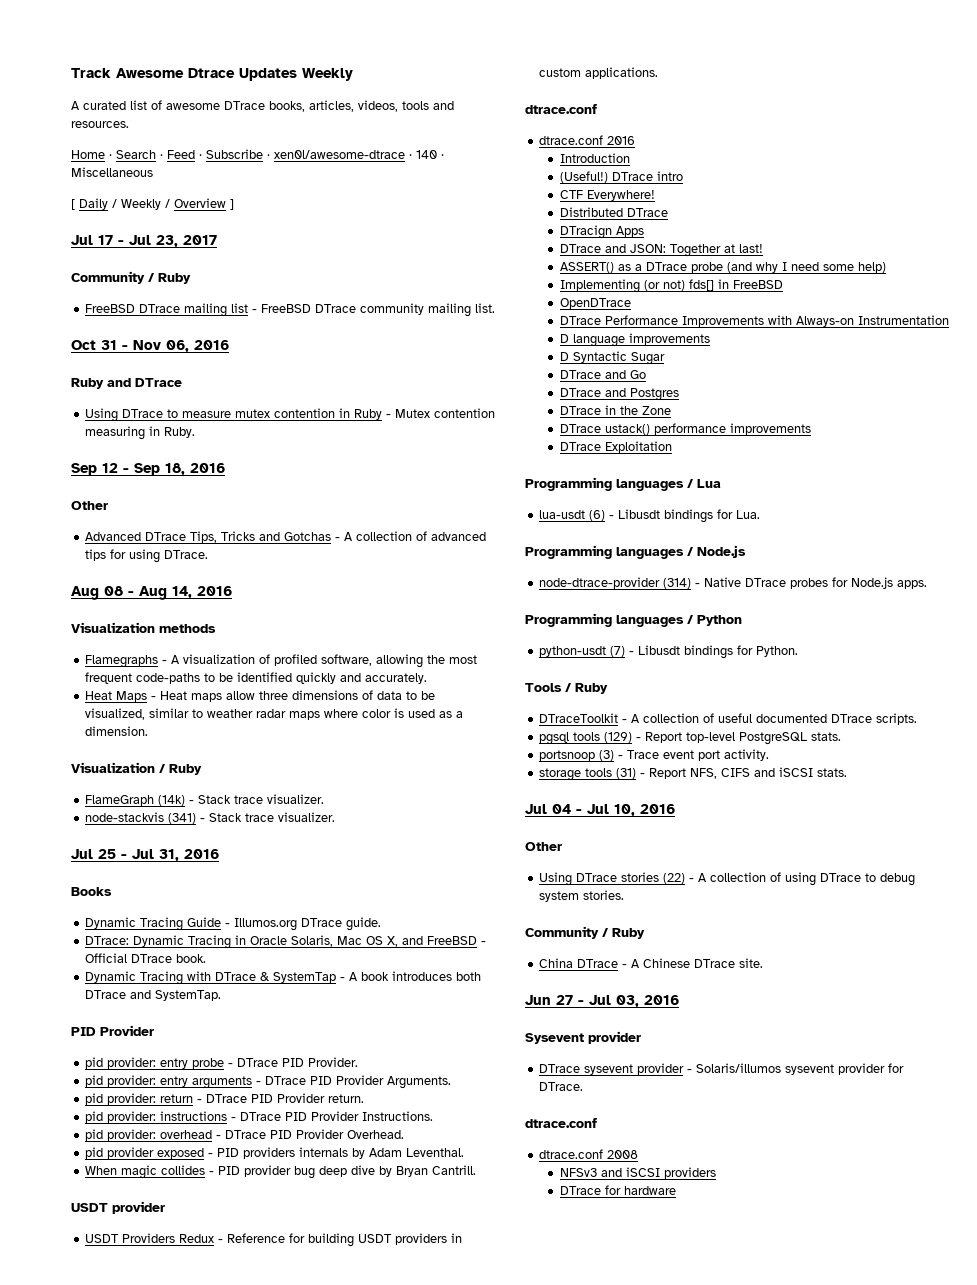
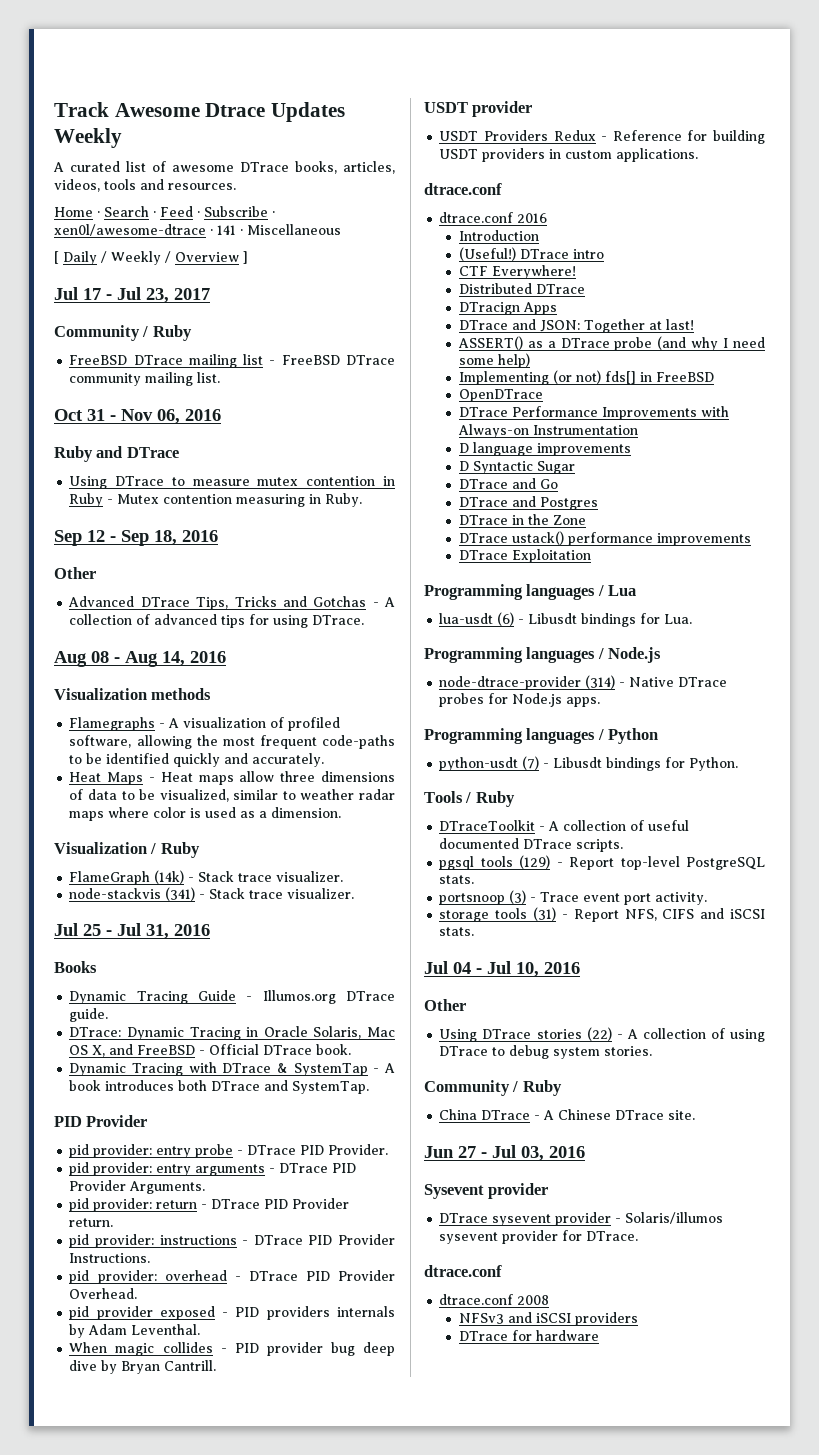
- Home · Search · Feed · Subscribe · xen0l/awesome-dtrace · 140 · Miscellaneous
+ Home · Search · Feed · Subscribe · xen0l/awesome-dtrace · 141 · Miscellaneous

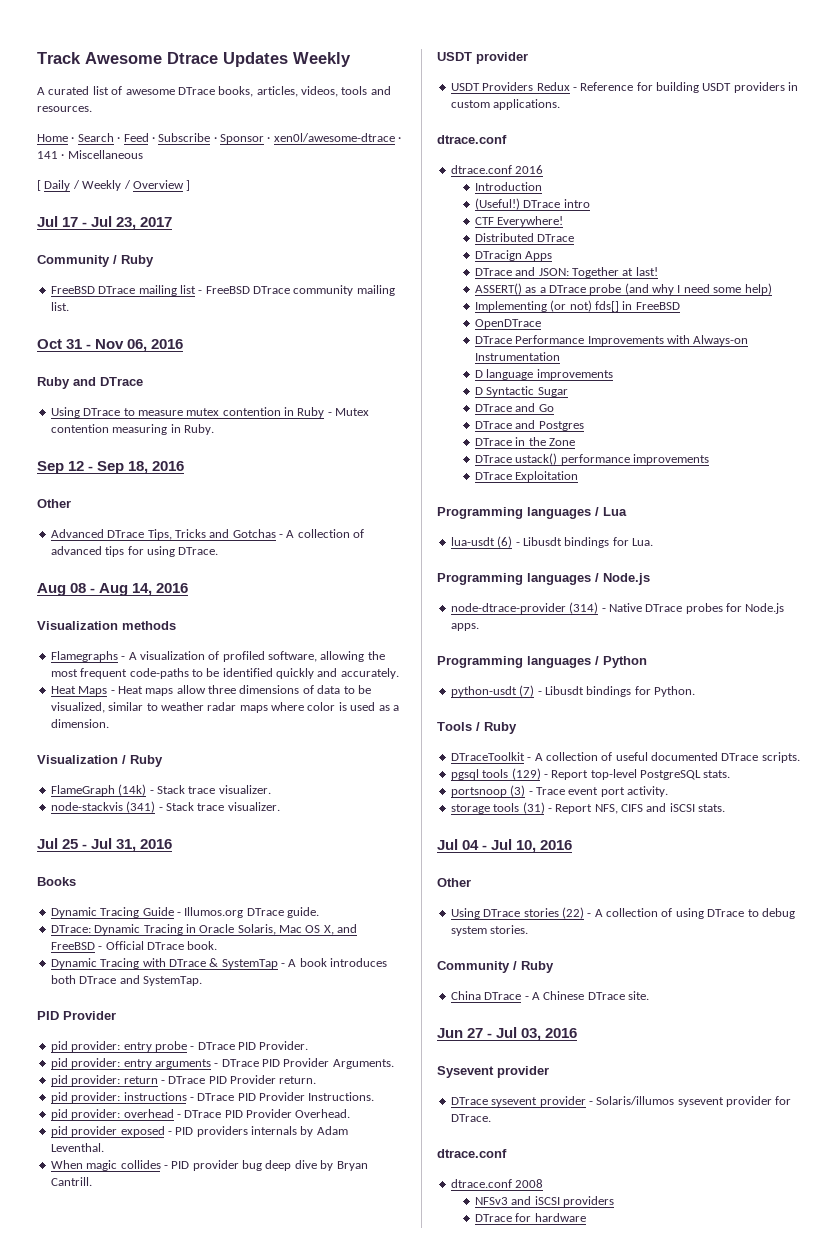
- Home · Search · Feed · Subscribe · xen0l/awesome-dtrace · 141 · Miscellaneous
+ Home · Search · Feed · Subscribe · Sponsor · xen0l/awesome-dtrace · 141 · Miscellaneous

